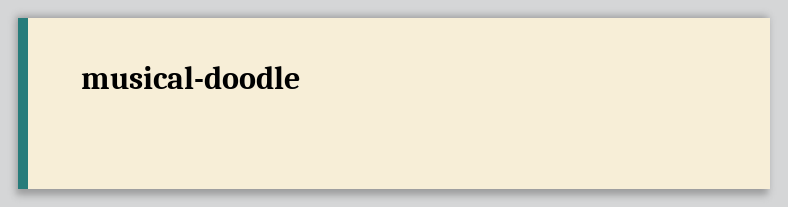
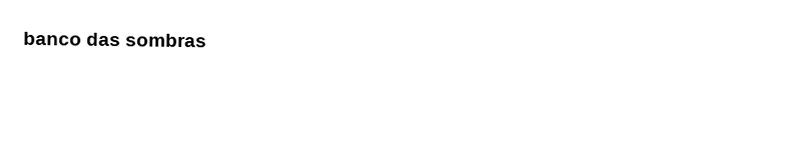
- musical-doodle
+ banco das sombras

